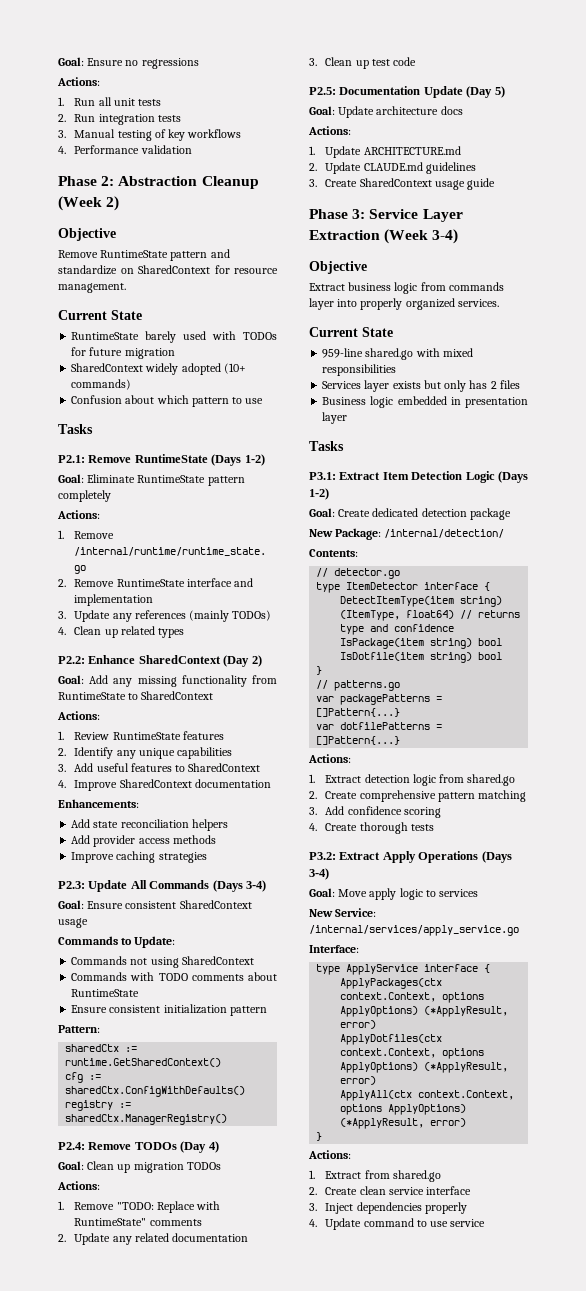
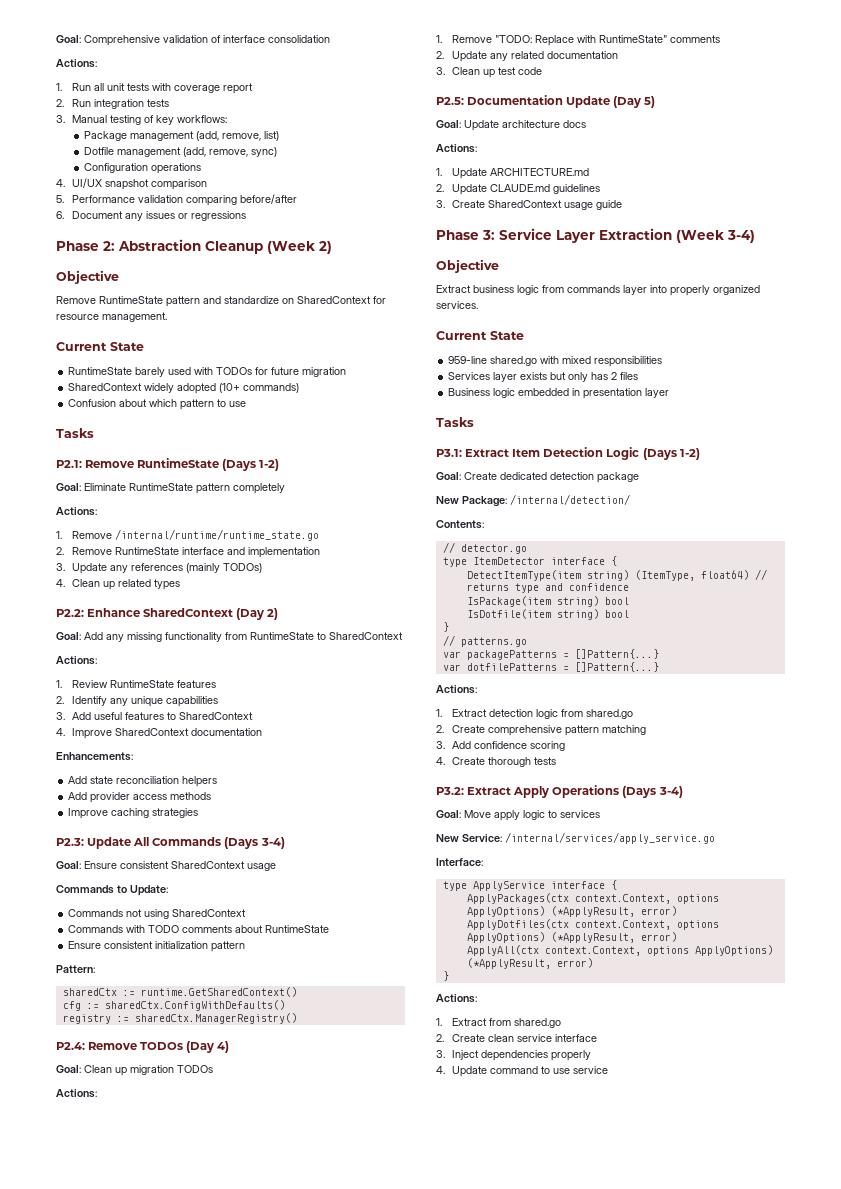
- Goal: Ensure no regressions
+ Goal: Comprehensive validation of interface consolidation
- 1. Run all unit tests
+ 1. Run all unit tests with coverage report
- 3. Manual testing of key workflows
- 4. Performance validation
+ 3. Manual testing of key workflows:
+ Package management (add, remove, list)
+ Dotfile management (add, remove, sync)
+ Configuration operations
+ 4. UI/UX snapshot comparison
+ 5. Performance validation comparing before/after
+ 6. Document any issues or regressions

